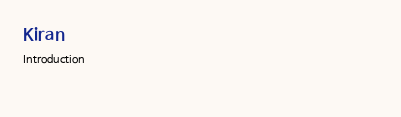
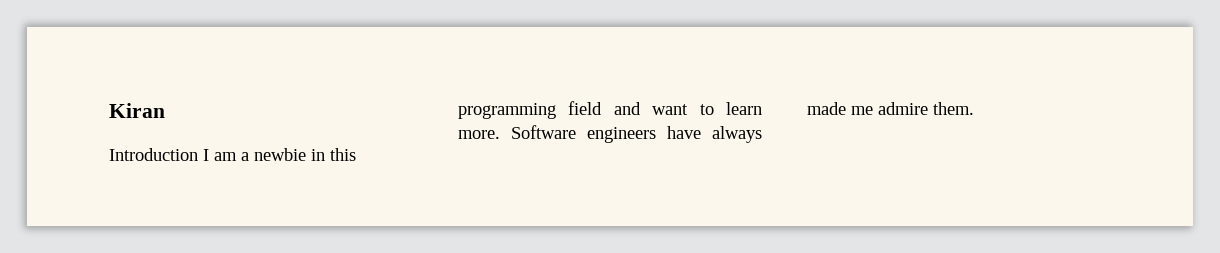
- Introduction
+ Introduction I am a newbie in this programming field and want to learn more. Software engineers have always made me admire them.

